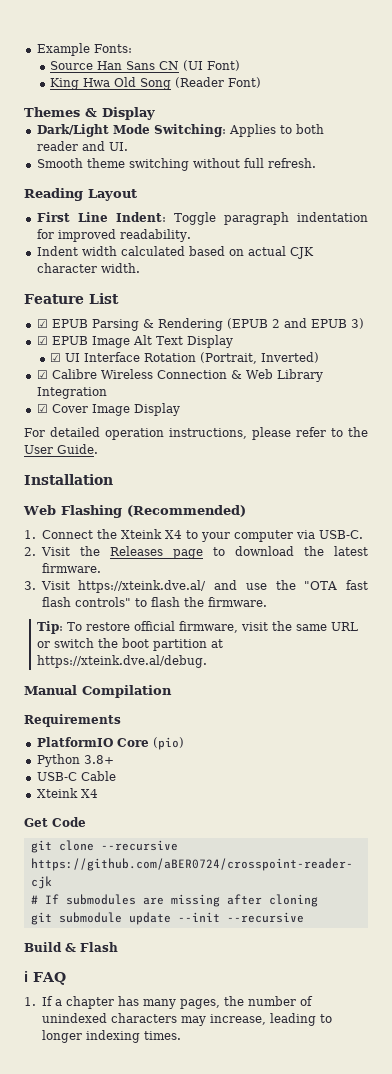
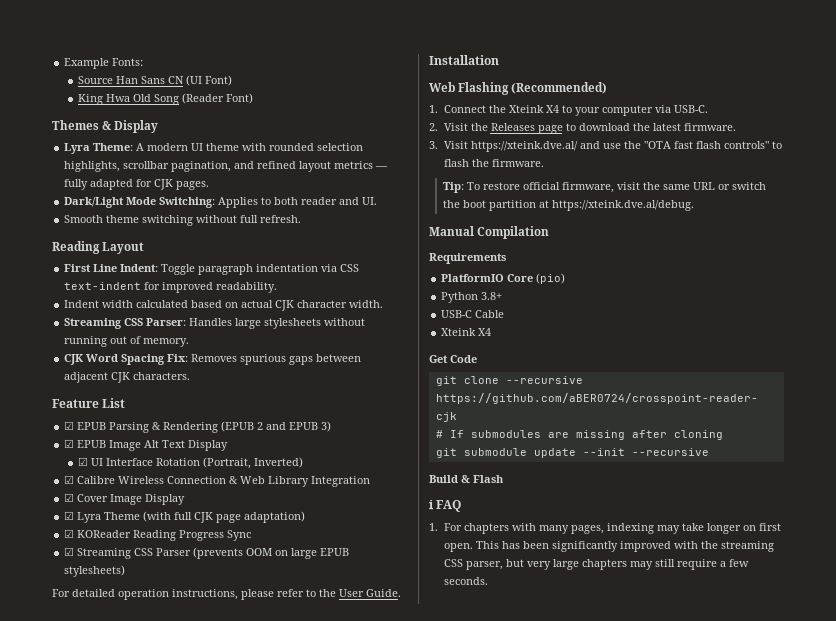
+ Lyra Theme: A modern UI theme with rounded selection highlights, scrollbar pagination, and refined layout metrics — fully adapted for CJK pages.
- First Line Indent: Toggle paragraph indentation for improved readability.
+ First Line Indent: Toggle paragraph indentation via CSS text-indent for improved readability.
+ Streaming CSS Parser: Handles large stylesheets without running out of memory.
+ CJK Word Spacing Fix: Removes spurious gaps between adjacent CJK characters.
+ ☑ Lyra Theme (with full CJK page adaptation)
+ ☑ KOReader Reading Progress Sync
+ ☑ Streaming CSS Parser (prevents OOM on large EPUB stylesheets)
- 1. If a chapter has many pages, the number of unindexed characters may increase, leading to longer indexing times.
+ 1. For chapters with many pages, indexing may take longer on first open. This has been significantly improved with the streaming CSS parser, but very large chapters may still require a few seconds.

